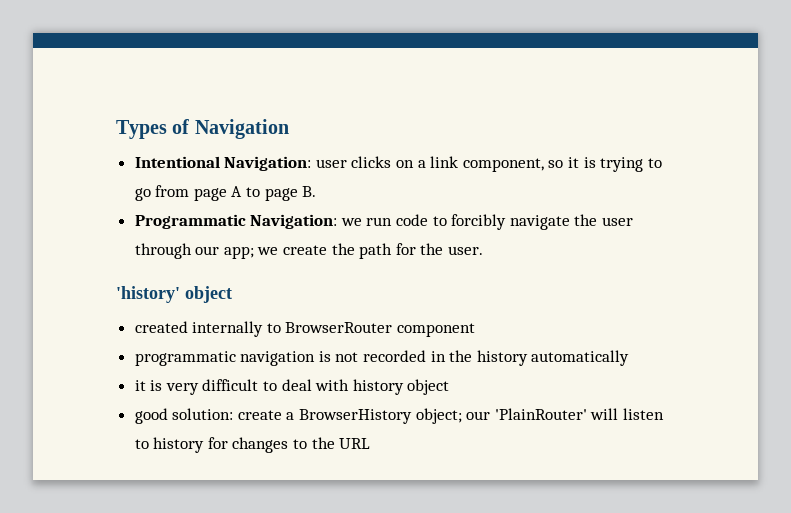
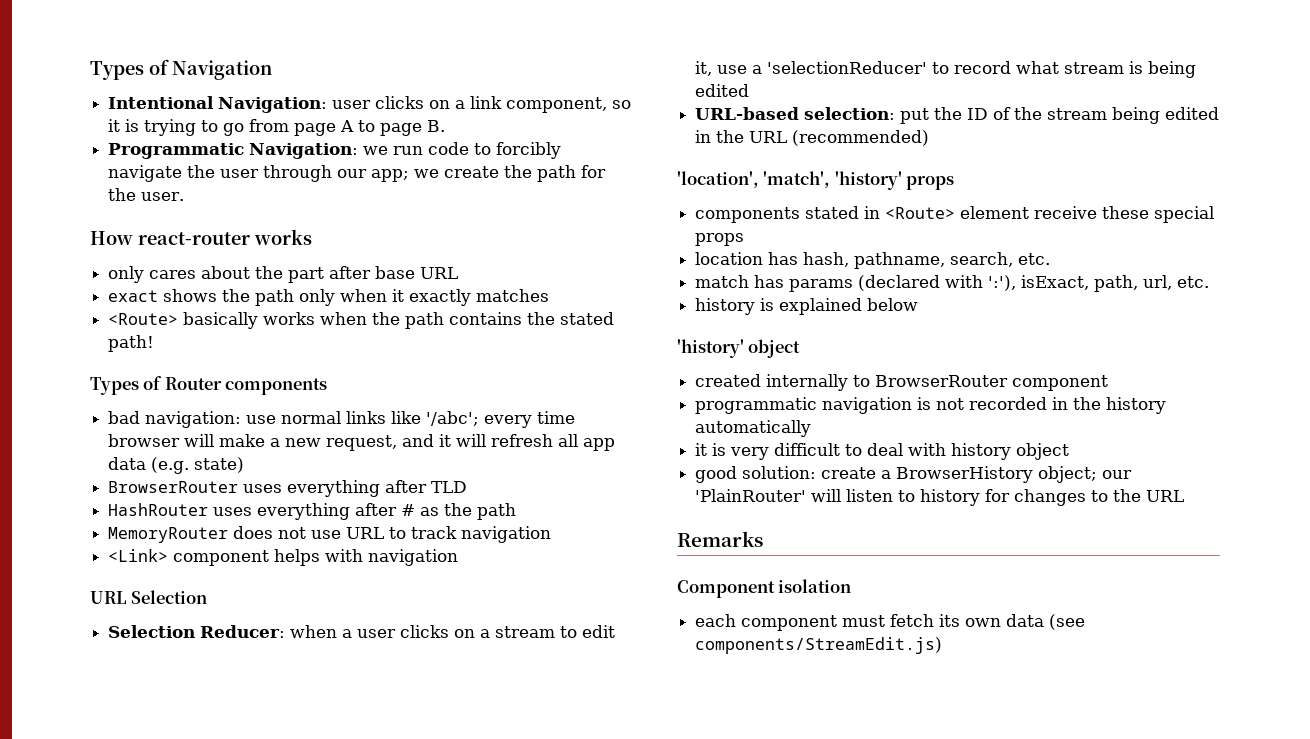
+ How react-router works
+ only cares about the part after base URL
+ exact shows the path only when it exactly matches
+ <Route> basically works when the path contains the stated path!
+ Types of Router components
+ bad navigation: use normal links like '/abc'; every time browser will make a new request, and it will refresh all app data (e.g. state)
+ BrowserRouter uses everything after TLD
+ HashRouter uses everything after # as the path
+ MemoryRouter does not use URL to track navigation
+ <Link> component helps with navigation
+ URL Selection
+ Selection Reducer: when a user clicks on a stream to edit it, use a 'selectionReducer' to record what stream is being edited
+ URL-based selection: put the ID of the stream being edited in the URL (recommended)
+ 'location', 'match', 'history' props
+ components stated in <Route> element receive these special props
+ location has hash, pathname, search, etc.
+ match has params (declared with ':'), isExact, path, url, etc.
+ history is explained below
+ Remarks
+ Component isolation
+ each component must fetch its own data (see components/StreamEdit.js)

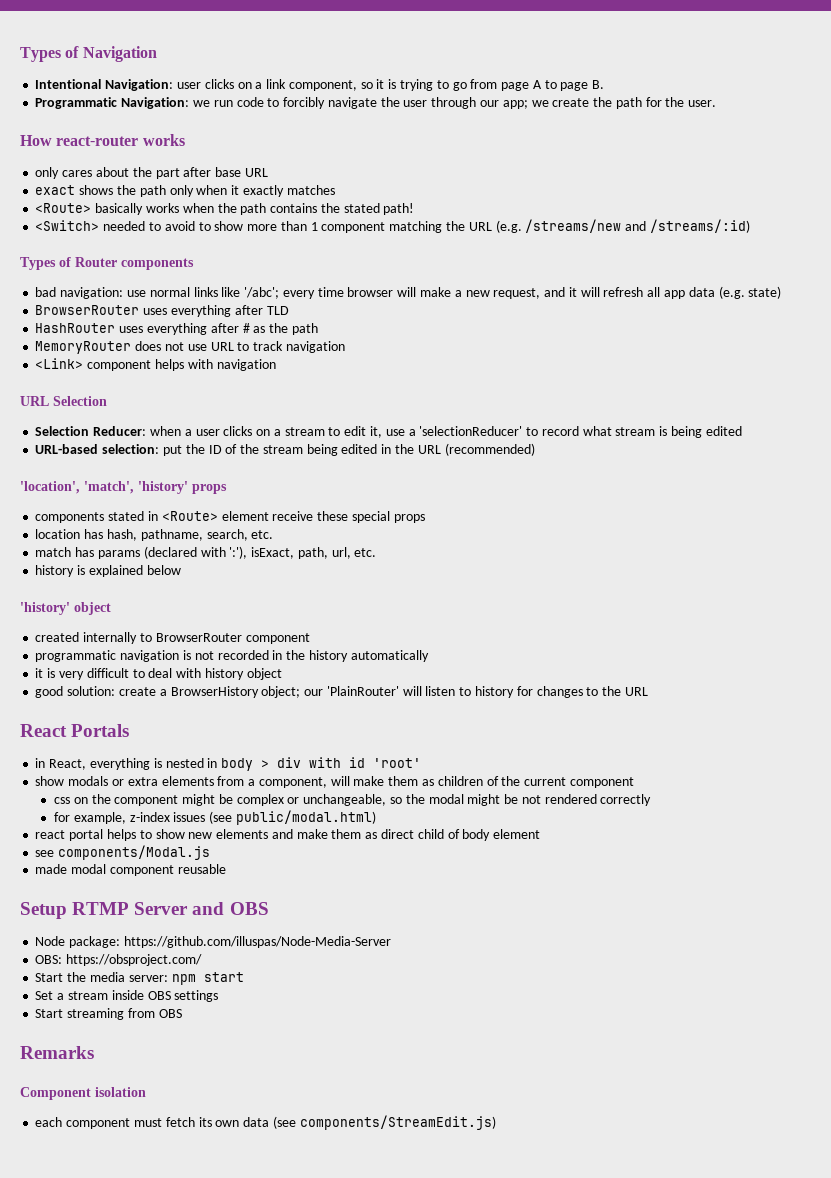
+ <Switch> needed to avoid to show more than 1 component matching the URL (e.g. /streams/new and /streams/:id)
+ React Portals
+ in React, everything is nested in body > div with id 'root'
+ show modals or extra elements from a component, will make them as children of the current component
+ css on the component might be complex or unchangeable, so the modal might be not rendered correctly
+ for example, z-index issues (see public/modal.html)
+ react portal helps to show new elements and make them as direct child of body element
+ see components/Modal.js
+ made modal component reusable
+ Setup RTMP Server and OBS
+ Node package: https://github.com/illuspas/Node-Media-Server
+ OBS: https://obsproject.com/
+ Start the media server: npm start
+ Set a stream inside OBS settings
+ Start streaming from OBS

